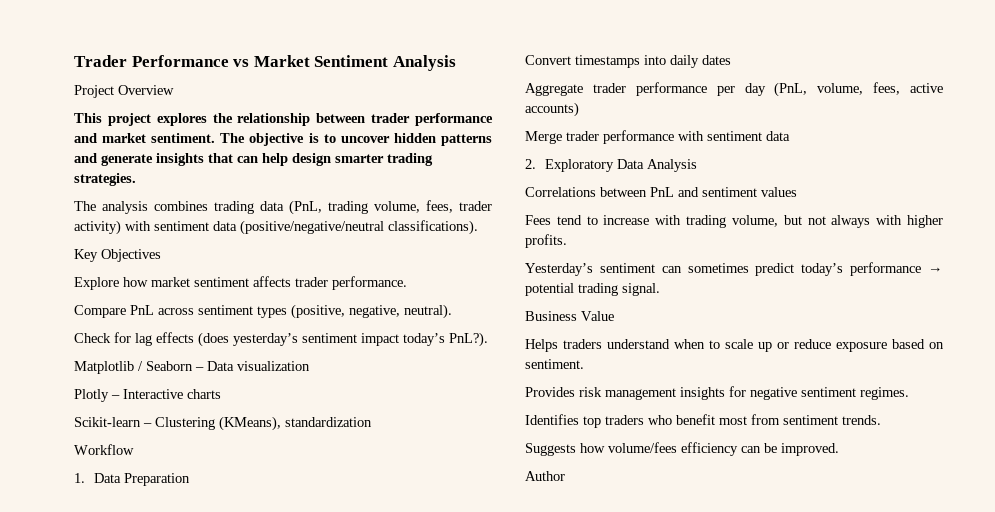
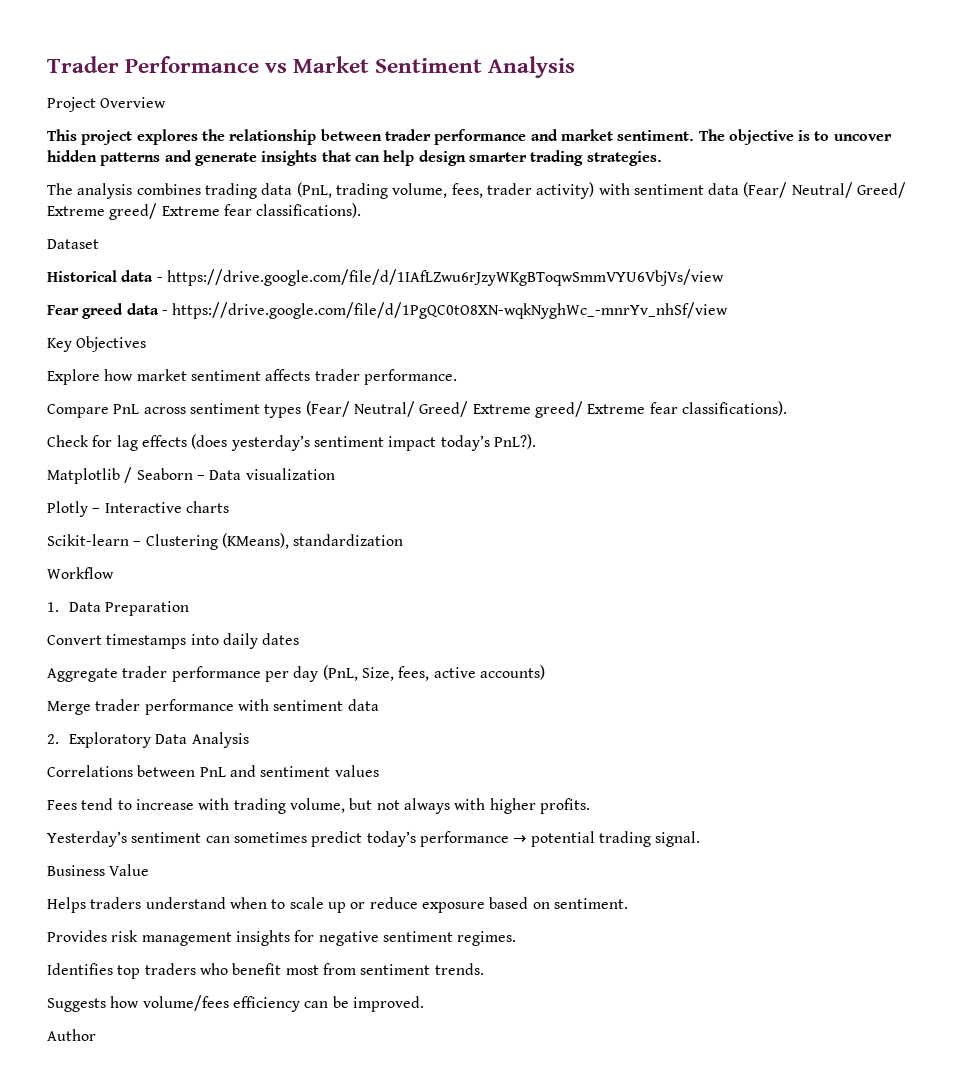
- The analysis combines trading data (PnL, trading volume, fees, trader activity) with sentiment data (positive/negative/neutral classifications).
+ The analysis combines trading data (PnL, trading volume, fees, trader activity) with sentiment data (Fear/ Neutral/ Greed/ Extreme greed/ Extreme fear classifications).
+ Dataset
+ Historical data - https://drive.google.com/file/d/1IAfLZwu6rJzyWKgBToqwSmmVYU6VbjVs/view
+ Fear greed data - https://drive.google.com/file/d/1PgQC0tO8XN-wqkNyghWc_-mnrYv_nhSf/view
- Compare PnL across sentiment types (positive, negative, neutral).
+ Compare PnL across sentiment types (Fear/ Neutral/ Greed/ Extreme greed/ Extreme fear classifications).
- Aggregate trader performance per day (PnL, volume, fees, active accounts)
+ Aggregate trader performance per day (PnL, Size, fees, active accounts)

